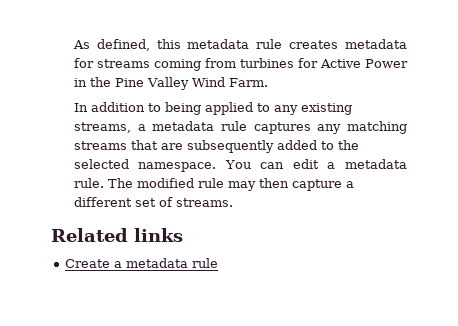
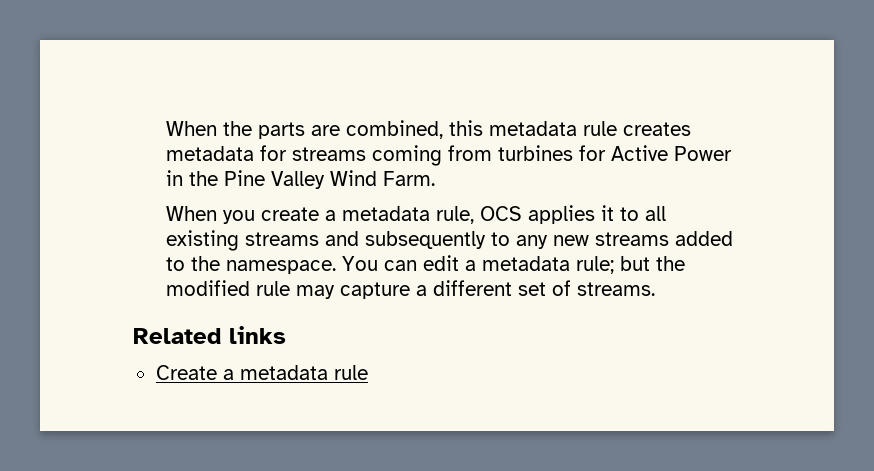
- As defined, this metadata rule creates metadata for streams coming from turbines for Active Power in the Pine Valley Wind Farm.
+ When the parts are combined, this metadata rule creates metadata for streams coming from turbines for Active Power in the Pine Valley Wind Farm.
- In addition to being applied to any existing streams, a metadata rule captures any matching streams that are subsequently added to the selected namespace.
+ When you create a metadata rule, OCS applies it to all existing streams and subsequently to any new streams added to the namespace.
- You can edit a metadata rule. The modified rule may then capture a different set of streams.
+ You can edit a metadata rule; but the modified rule may capture a different set of streams.

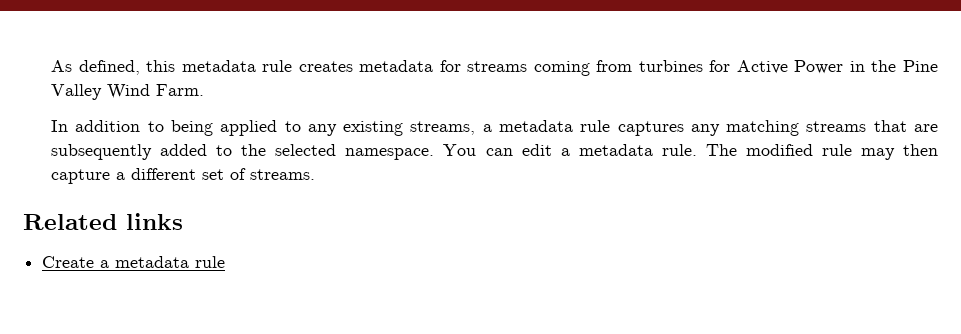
- When the parts are combined, this metadata rule creates metadata for streams coming from turbines for Active Power in the Pine Valley Wind Farm.
+ As defined, this metadata rule creates metadata for streams coming from turbines for Active Power in the Pine Valley Wind Farm.
- When you create a metadata rule, OCS applies it to all existing streams and subsequently to any new streams added to the namespace.
+ In addition to being applied to any existing streams, a metadata rule captures any matching streams that are subsequently added to the selected namespace.
- You can edit a metadata rule; but the modified rule may capture a different set of streams.
+ You can edit a metadata rule. The modified rule may then capture a different set of streams.

